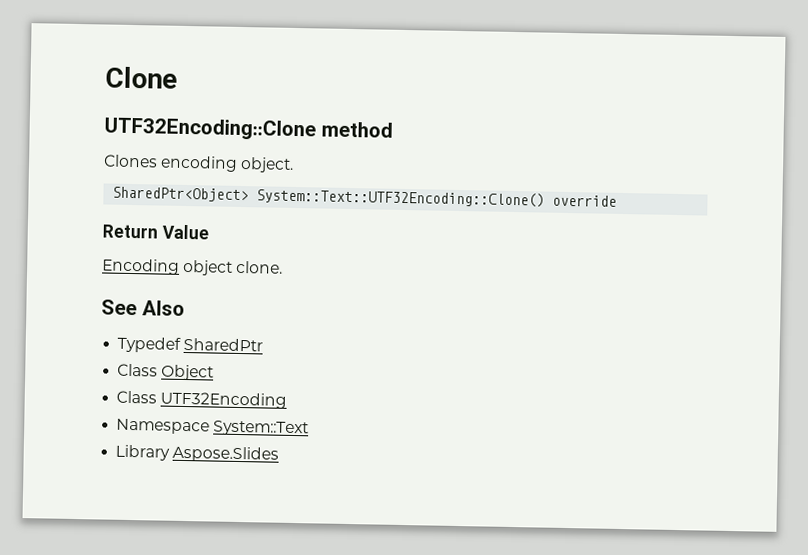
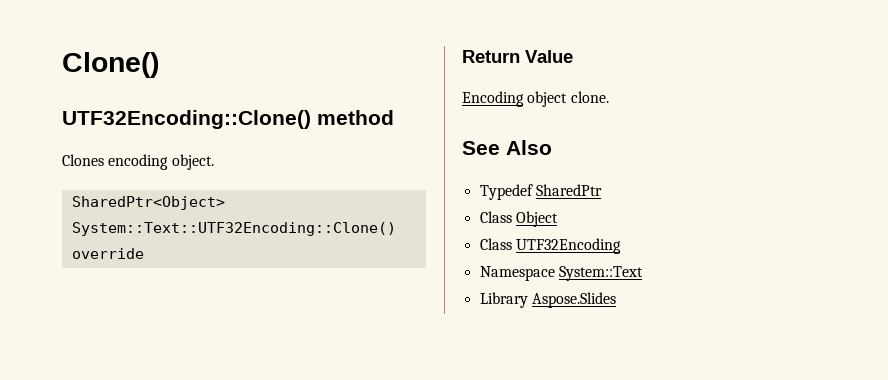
- Clone
- UTF32Encoding::Clone method
+ Clone()
+ UTF32Encoding::Clone() method

